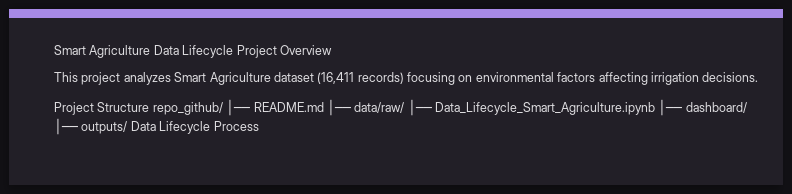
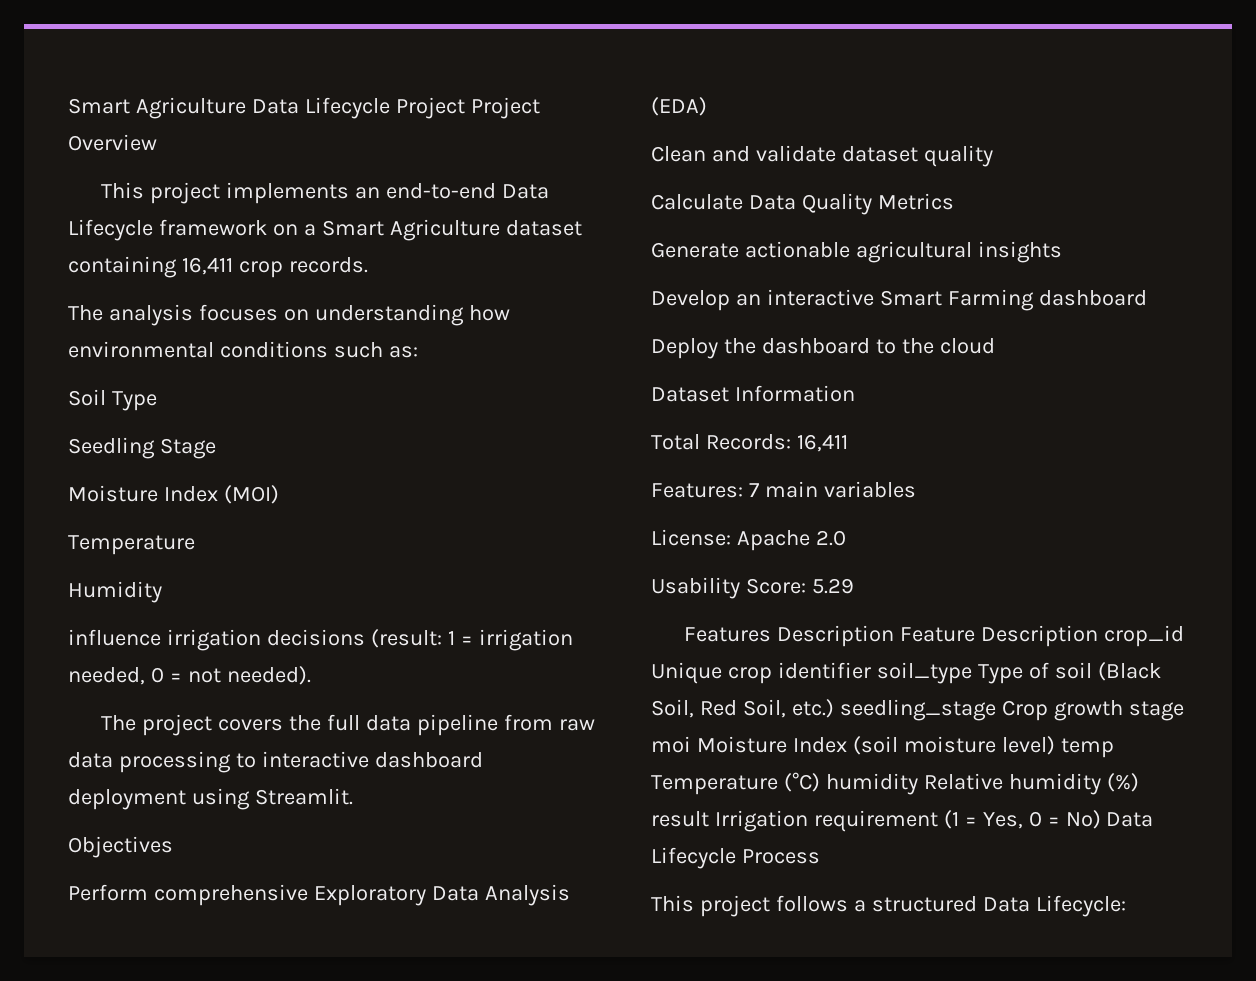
- Smart Agriculture Data Lifecycle Project Overview
+ Smart Agriculture Data Lifecycle Project Project Overview
- This project analyzes Smart Agriculture dataset (16,411 records) focusing on environmental factors affecting irrigation decisions.
- Project Structure repo_github/ │── README.md │── data/raw/ │── Data_Lifecycle_Smart_Agriculture.ipynb │── dashboard/ │── outputs/ Data Lifecycle Process
+ This project implements an end-to-end Data Lifecycle framework on a Smart Agriculture dataset containing 16,411 crop records.
+ The analysis focuses on understanding how environmental conditions such as:
+ Soil Type
+ Seedling Stage
+ Moisture Index (MOI)
+ Temperature
+ Humidity
+ influence irrigation decisions (result: 1 = irrigation needed, 0 = not needed).
+ The project covers the full data pipeline from raw data processing to interactive dashboard deployment using Streamlit.
+ Objectives
+ Perform comprehensive Exploratory Data Analysis (EDA)
+ Clean and validate dataset quality
+ Calculate Data Quality Metrics
+ Generate actionable agricultural insights
+ Develop an interactive Smart Farming dashboard
+ Deploy the dashboard to the cloud
+ Dataset Information
+ Total Records: 16,411
+ Features: 7 main variables
+ License: Apache 2.0
+ Usability Score: 5.29
+ Features Description Feature Description crop_id Unique crop identifier soil_type Type of soil (Black Soil, Red Soil, etc.) seedling_stage Crop growth stage moi Moisture Index (soil moisture level) temp Temperature (°C) humidity Relative humidity (%) result Irrigation requirement (1 = Yes, 0 = No) Data Lifecycle Process
+ This project follows a structured Data Lifecycle:

